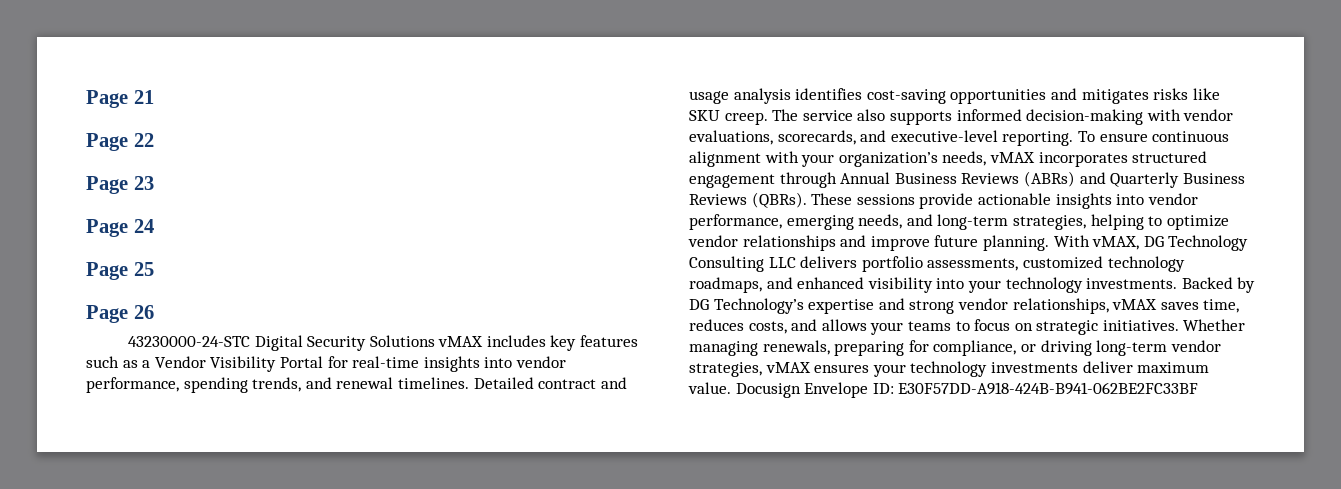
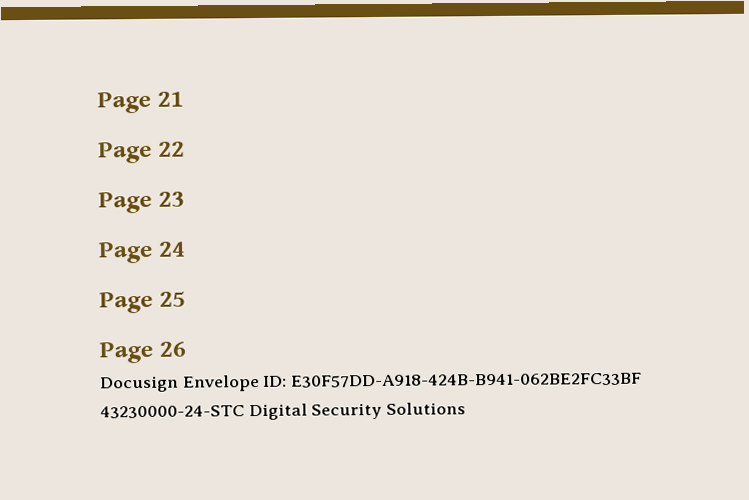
+ Docusign Envelope ID: E30F57DD-A918-424B-B941-062BE2FC33BF
- 43230000-24-STC Digital Security Solutions vMAX includes key features such as a Vendor Visibility Portal for real-time insights into vendor performance, spending trends, and renewal timelines. Detailed contract and usage analysis identifies cost-saving opportunities and mitigates risks like SKU creep. The service also supports informed decision-making with vendor evaluations, scorecards, and executive-level reporting. To ensure continuous alignment with your organization’s needs, vMAX incorporates structured engagement through Annual Business Reviews (ABRs) and Quarterly Business Reviews (QBRs). These sessions provide actionable insights into vendor performance, emerging needs, and long-term strategies, helping to optimize vendor relationships and improve future planning. With vMAX, DG Technology Consulting LLC delivers portfolio assessments, customized technology roadmaps, and enhanced visibility into your technology investments. Backed by DG Technology’s expertise and strong vendor relationships, vMAX saves time, reduces costs, and allows your teams to focus on strategic initiatives. Whether managing renewals, preparing for compliance, or driving long-term vendor strategies, vMAX ensures your technology investments deliver maximum value. Docusign Envelope ID: E30F57DD-A918-424B-B941-062BE2FC33BF
+ 43230000-24-STC Digital Security Solutions

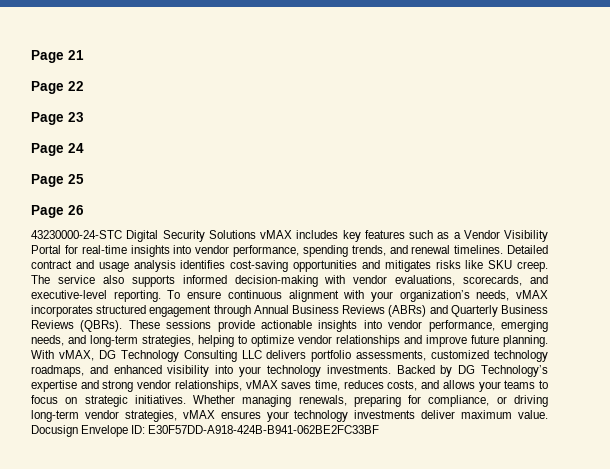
+ 43230000-24-STC Digital Security Solutions vMAX includes key features such as a Vendor Visibility Portal for real-time insights into vendor performance, spending trends, and renewal timelines. Detailed contract and usage analysis identifies cost-saving opportunities and mitigates risks like SKU creep. The service also supports informed decision-making with vendor evaluations, scorecards, and executive-level reporting. To ensure continuous alignment with your organization’s needs, vMAX incorporates structured engagement through Annual Business Reviews (ABRs) and Quarterly Business Reviews (QBRs). These sessions provide actionable insights into vendor performance, emerging needs, and long-term strategies, helping to optimize vendor relationships and improve future planning. With vMAX, DG Technology Consulting LLC delivers portfolio assessments, customized technology roadmaps, and enhanced visibility into your technology investments. Backed by DG Technology’s expertise and strong vendor relationships, vMAX saves time, reduces costs, and allows your teams to focus on strategic initiatives. Whether managing renewals, preparing for compliance, or driving long-term vendor strategies, vMAX ensures your technology investments deliver maximum value.
- 43230000-24-STC Digital Security Solutions

